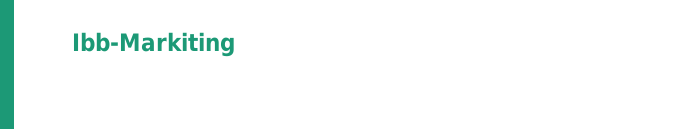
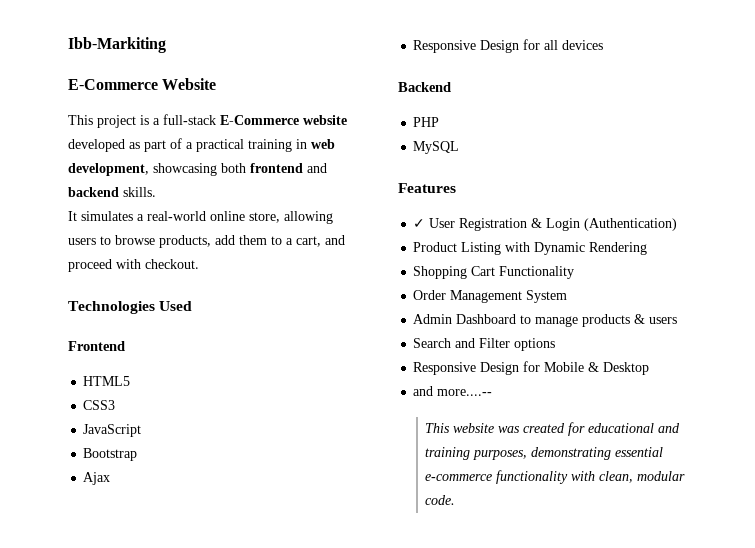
+ E-Commerce Website
+ This project is a full-stack E-Commerce website developed as part of a practical training in web development, showcasing both frontend and backend skills.
+ It simulates a real-world online store, allowing users to browse products, add them to a cart, and proceed with checkout.
+ Technologies Used
+ Frontend
+ HTML5
+ CSS3
+ JavaScript
+ Bootstrap
+ Ajax
+ Responsive Design for all devices
+ Backend
+ PHP
+ MySQL
+ Features
+ ✓ User Registration & Login (Authentication)
+ Product Listing with Dynamic Rendering
+ Shopping Cart Functionality
+ Order Management System
+ Admin Dashboard to manage products & users
+ Search and Filter options
+ Responsive Design for Mobile & Desktop
+ and more....--
+ This website was created for educational and training purposes, demonstrating essential e-commerce functionality with clean, modular code.

